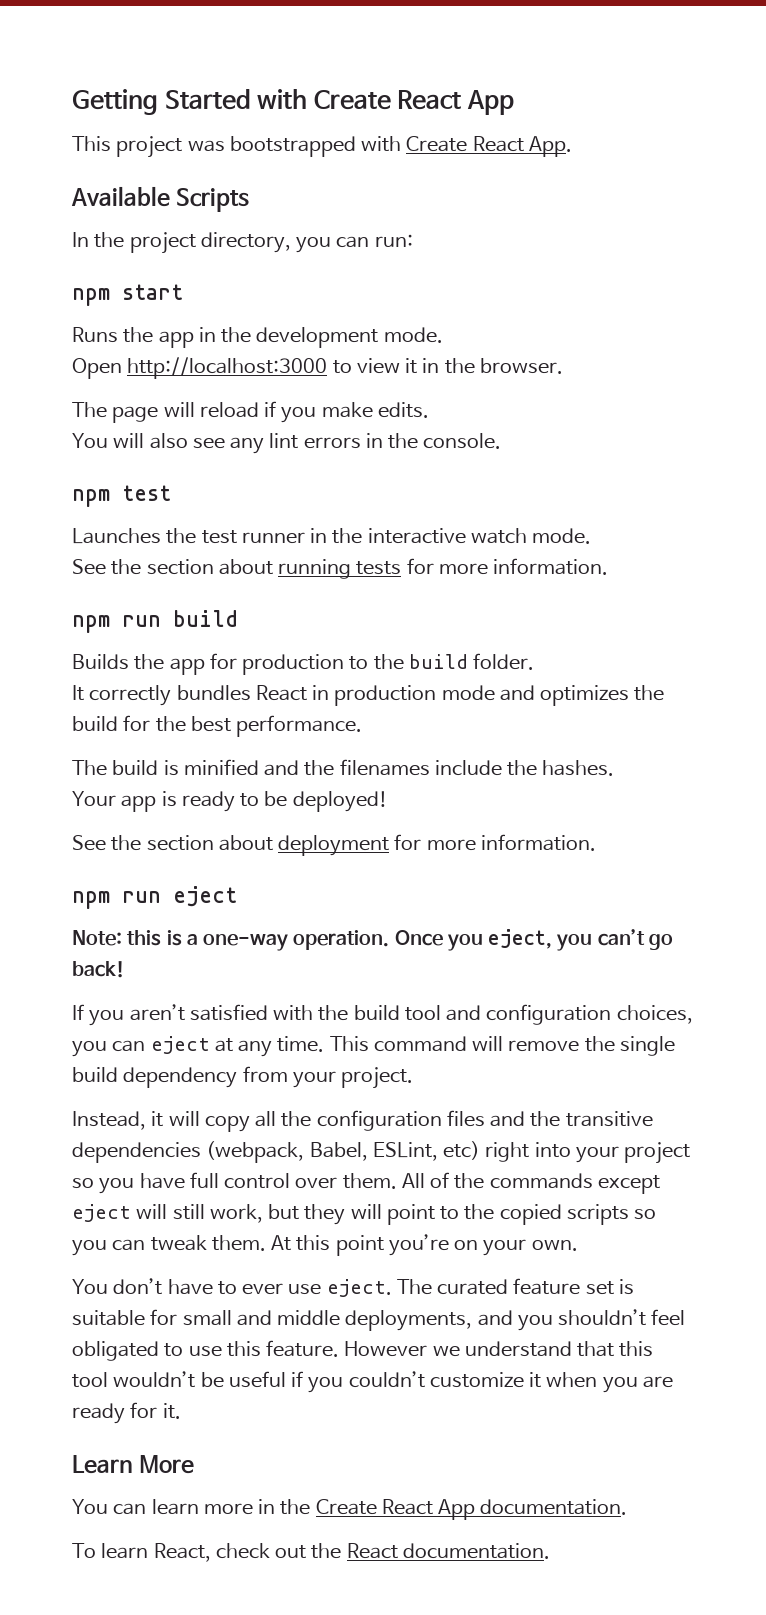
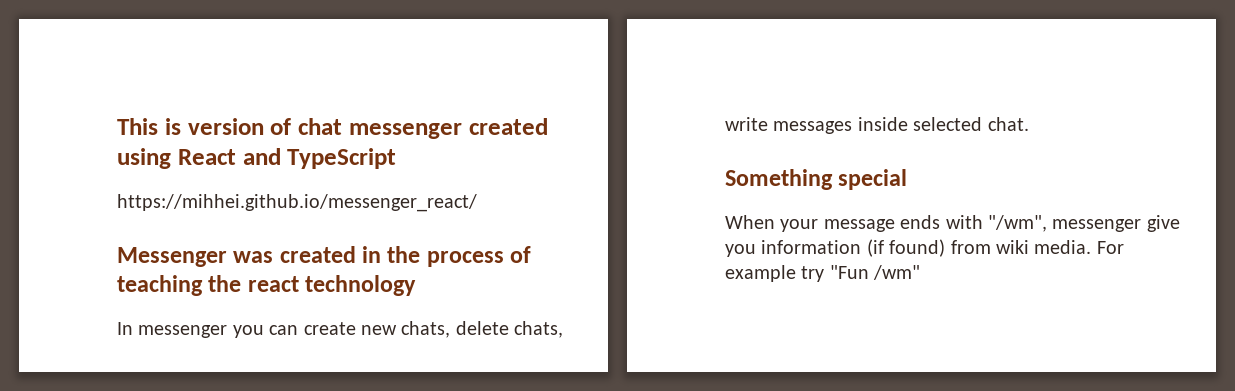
- Getting Started with Create React App
- This project was bootstrapped with Create React App.
- Available Scripts
- In the project directory, you can run:
- npm start
- Runs the app in the development mode.
- Open http://localhost:3000 to view it in the browser.
- The page will reload if you make edits.
- You will also see any lint errors in the console.
- npm test
- Launches the test runner in the interactive watch mode.
- See the section about running tests for more information.
- npm run build
- Builds the app for production to the build folder.
- It correctly bundles React in production mode and optimizes the build for the best performance.
- The build is minified and the filenames include the hashes.
- Your app is ready to be deployed!
- See the section about deployment for more information.
- npm run eject
- Note: this is a one-way operation. Once you eject, you can’t go back!
- If you aren’t satisfied with the build tool and configuration choices, you can eject at any time. This command will remove the single build dependency from your project.
- Instead, it will copy all the configuration files and the transitive dependencies (webpack, Babel, ESLint, etc) right into your project so you have full control over them. All of the commands except eject will still work, but they will point to the copied scripts so you can tweak them. At this point you’re on your own.
- You don’t have to ever use eject. The curated feature set is suitable for small and middle deployments, and you shouldn’t feel obligated to use this feature. However we understand that this tool wouldn’t be useful if you couldn’t customize it when you are ready for it.
- Learn More
- You can learn more in the Create React App documentation.
- To learn React, check out the React documentation.
+ This is version of chat messenger created using React and TypeScript
+ https://mihhei.github.io/messenger_react/
+ Messenger was created in the process of teaching the react technology
+ In messenger you can create new chats, delete chats, write messages inside selected chat.
+ Something special
+ When your message ends with "/wm", messenger give you information (if found) from wiki media. For example try "Fun /wm"

